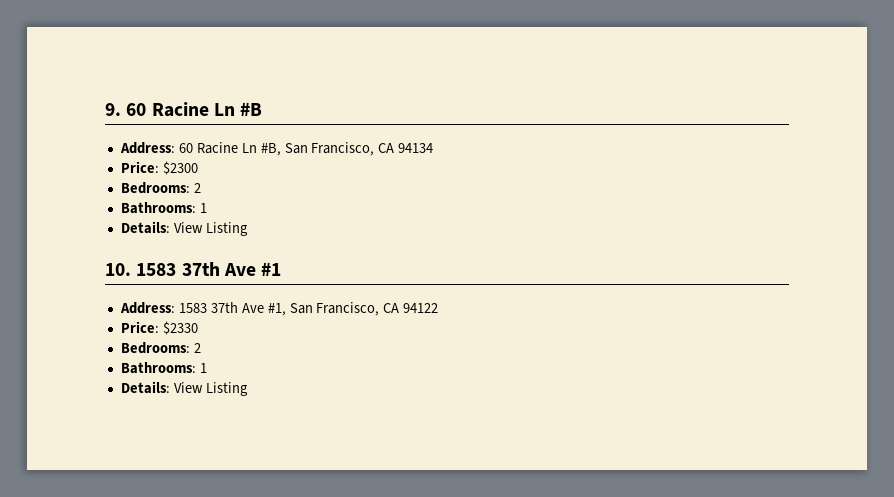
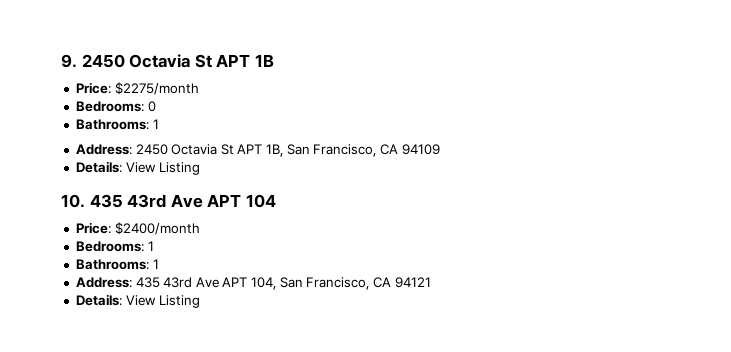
- 9. 60 Racine Ln #B
- Address: 60 Racine Ln #B, San Francisco, CA 94134
- Price: $2300
- Bedrooms: 2
+ 9. 2450 Octavia St APT 1B
+ Price: $2275/month
+ Bedrooms: 0
  Bathrooms: 1
+ Address: 2450 Octavia St APT 1B, San Francisco, CA 94109
  Details: View Listing
- 10. 1583 37th Ave #1
- Address: 1583 37th Ave #1, San Francisco, CA 94122
- Price: $2330
- Bedrooms: 2
+ 10. 435 43rd Ave APT 104
+ Price: $2400/month
+ Bedrooms: 1
  Bathrooms: 1
+ Address: 435 43rd Ave APT 104, San Francisco, CA 94121

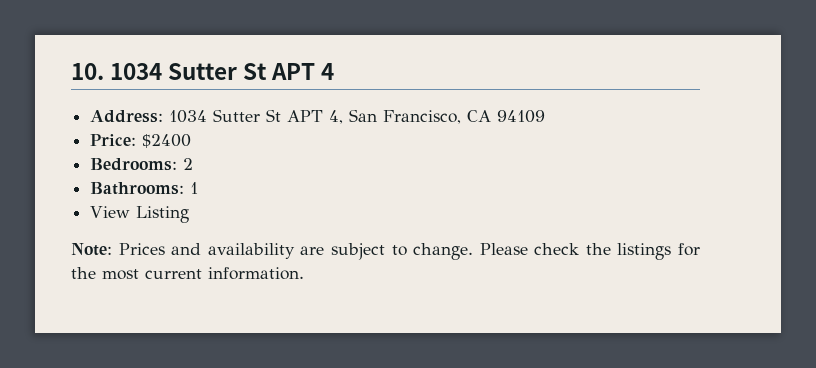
- 9. 2450 Octavia St APT 1B
- Price: $2275/month
- Bedrooms: 0
+ 10. 1034 Sutter St APT 4
+ Address: 1034 Sutter St APT 4, San Francisco, CA 94109
+ Price: $2400
+ Bedrooms: 2
  Bathrooms: 1
- Address: 2450 Octavia St APT 1B, San Francisco, CA 94109
- Details: View Listing
- 10. 435 43rd Ave APT 104
- Price: $2400/month
- Bedrooms: 1
- Bathrooms: 1
- Address: 435 43rd Ave APT 104, San Francisco, CA 94121
- Details: View Listing
+ View Listing
+ Note: Prices and availability are subject to change. Please check the listings for the most current information.

